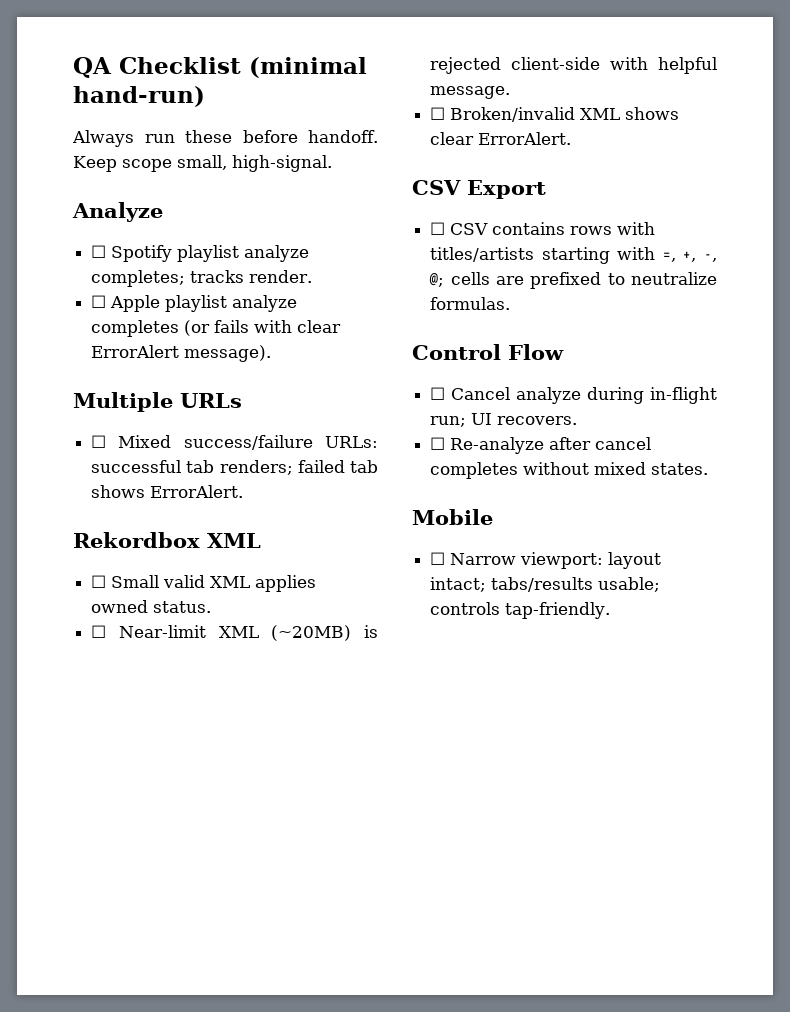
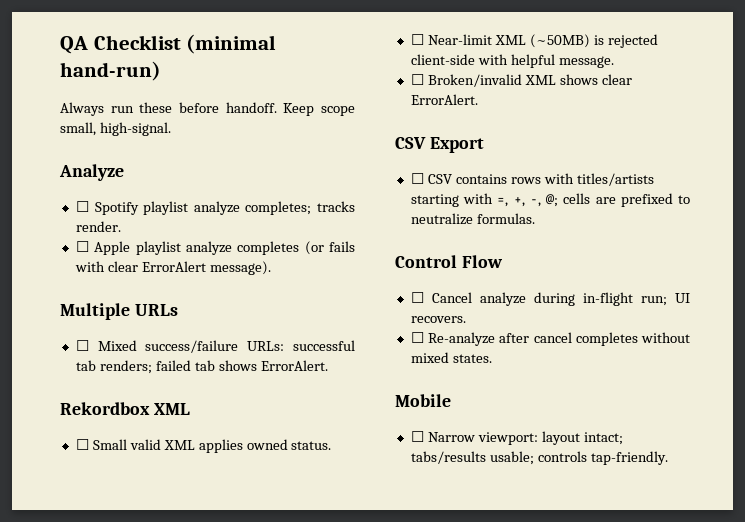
- ☐ Near-limit XML (~20MB) is rejected client-side with helpful message.
+ ☐ Near-limit XML (~50MB) is rejected client-side with helpful message.

